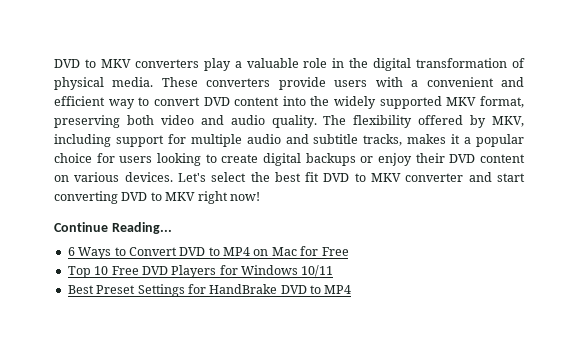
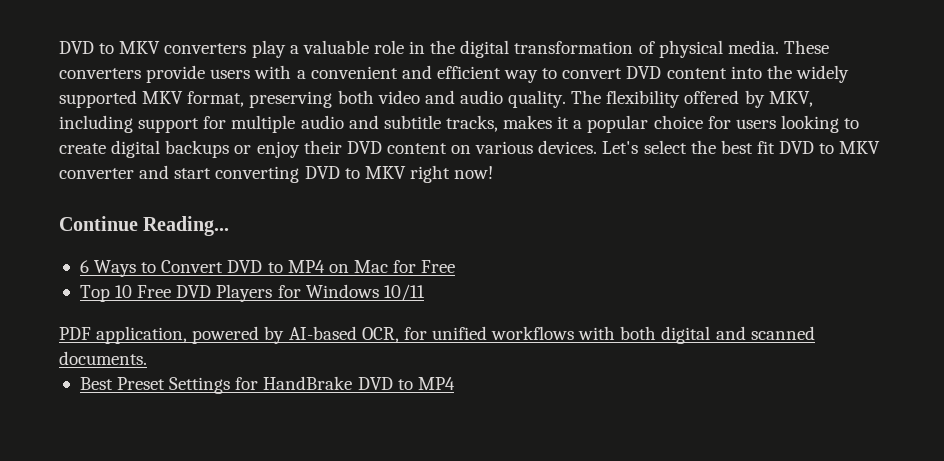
+ PDF application, powered by AI-based OCR, for unified workflows with both digital and scanned documents.

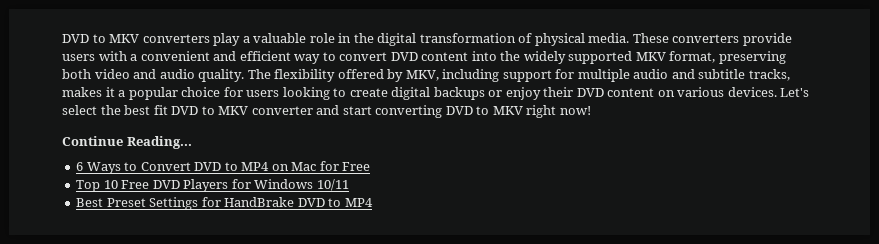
- PDF application, powered by AI-based OCR, for unified workflows with both digital and scanned documents.

